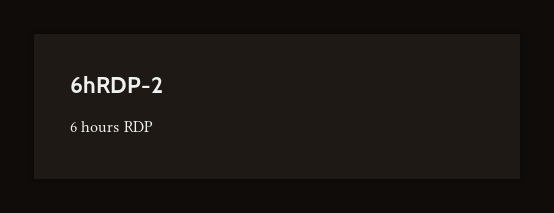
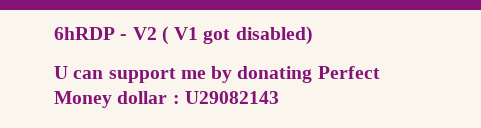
- 6hRDP-2
- 6 hours RDP
+ 6hRDP - V2 ( V1 got disabled)
+ U can support me by donating Perfect Money dollar : U29082143

